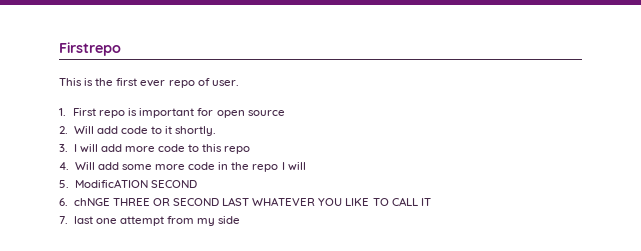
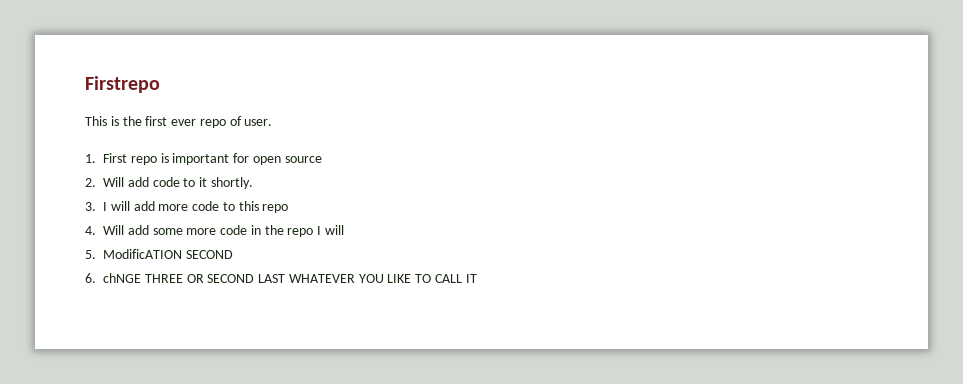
- 7. last one attempt from my side

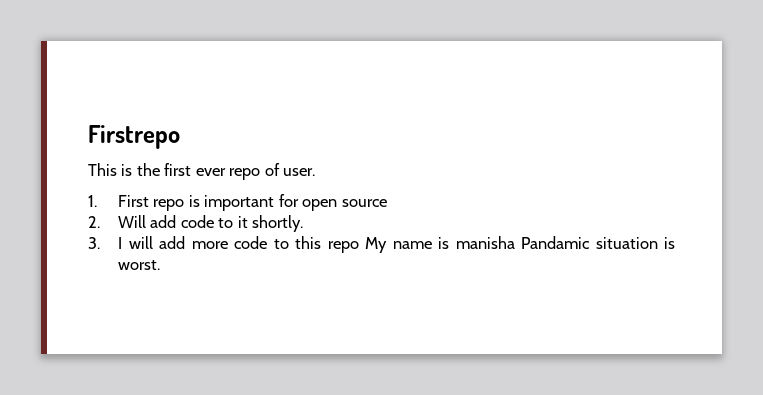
- 3. I will add more code to this repo
- 4. Will add some more code in the repo I will
- 5. ModificATION SECOND
- 6. chNGE THREE OR SECOND LAST WHATEVER YOU LIKE TO CALL IT
+ 3. I will add more code to this repo My name is manisha Pandamic situation is worst.

